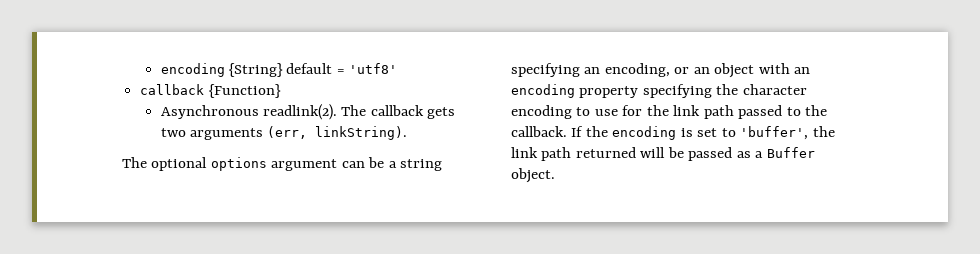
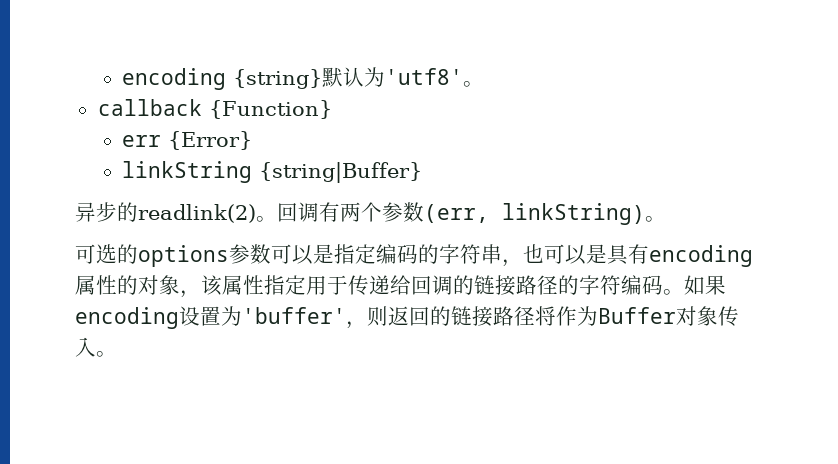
- encoding {String} default = 'utf8'
+ encoding {string}默认为'utf8'。
- Asynchronous readlink(2). The callback gets two arguments (err, linkString).
- The optional options argument can be a string specifying an encoding, or an object with an encoding property specifying the character encoding to use for the link path passed to the callback. If the encoding is set to 'buffer', the link path returned will be passed as a Buffer object.
+ err {Error}
+ linkString {string|Buffer}
+ 异步的readlink(2)。回调有两个参数(err, linkString)。
+ 可选的options参数可以是指定编码的字符串，也可以是具有encoding属性的对象，该属性指定用于传递给回调的链接路径的字符编码。如果encoding设置为'buffer'，则返回的链接路径将作为Buffer对象传入。

